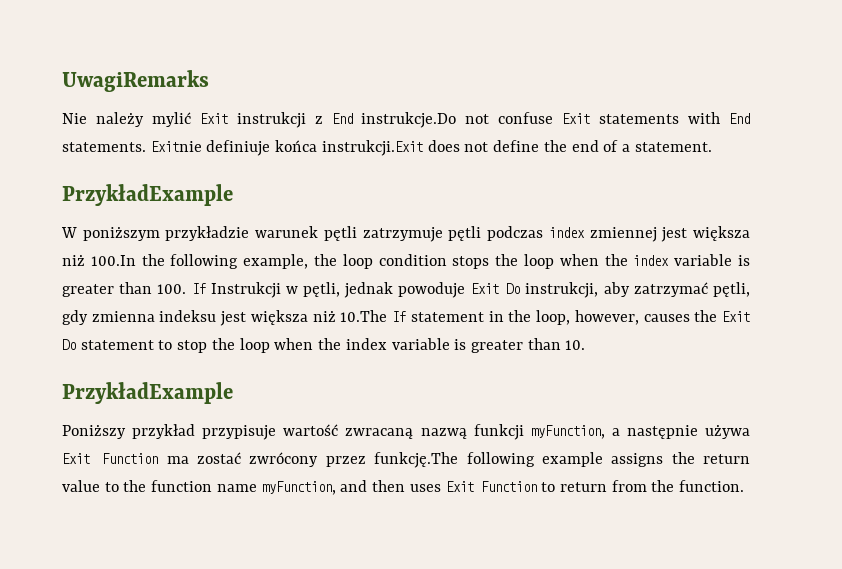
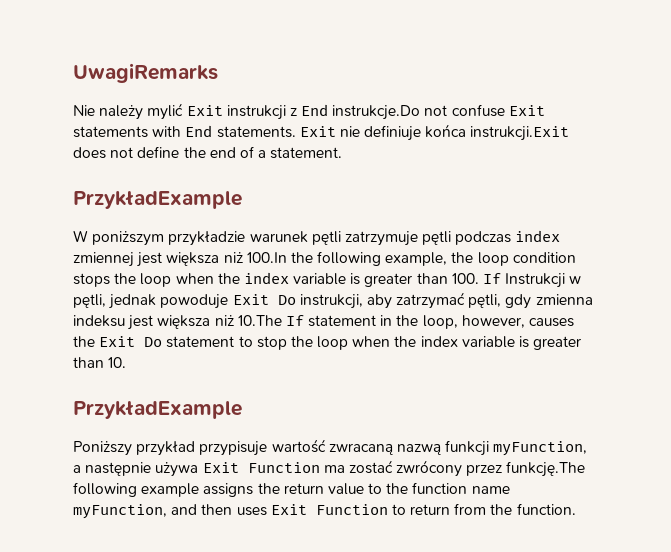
- Exitnie definiuje końca instrukcji.Exit does not define the end of a statement.
+ Exit nie definiuje końca instrukcji.Exit does not define the end of a statement.

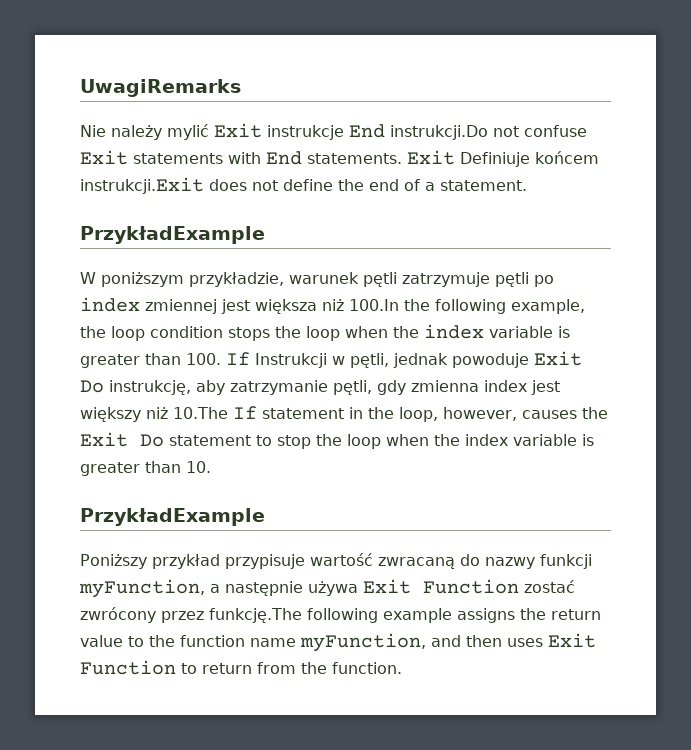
- Nie należy mylić Exit instrukcji z End instrukcje.Do not confuse Exit statements with End statements.
+ Nie należy mylić Exit instrukcje End instrukcji.Do not confuse Exit statements with End statements.
- Exit nie definiuje końca instrukcji.Exit does not define the end of a statement.
+ Exit Definiuje końcem instrukcji.Exit does not define the end of a statement.
- W poniższym przykładzie warunek pętli zatrzymuje pętli podczas index zmiennej jest większa niż 100.In the following example, the loop condition stops the loop when the index variable is greater than 100. If Instrukcji w pętli, jednak powoduje Exit Do instrukcji, aby zatrzymać pętli, gdy zmienna indeksu jest większa niż 10.The If statement in the loop, however, causes the Exit Do statement to stop the loop when the index variable is greater than 10.
+ W poniższym przykładzie, warunek pętli zatrzymuje pętli po index zmiennej jest większa niż 100.In the following example, the loop condition stops the loop when the index variable is greater than 100. If Instrukcji w pętli, jednak powoduje Exit Do instrukcję, aby zatrzymanie pętli, gdy zmienna index jest większy niż 10.The If statement in the loop, however, causes the Exit Do statement to stop the loop when the index variable is greater than 10.
- Poniższy przykład przypisuje wartość zwracaną nazwą funkcji myFunction, a następnie używa Exit Function ma zostać zwrócony przez funkcję.The following example assigns the return value to the function name myFunction, and then uses Exit Function to return from the function.
+ Poniższy przykład przypisuje wartość zwracaną do nazwy funkcji myFunction, a następnie używa Exit Function zostać zwrócony przez funkcję.The following example assigns the return value to the function name myFunction, and then uses Exit Function to return from the function.

